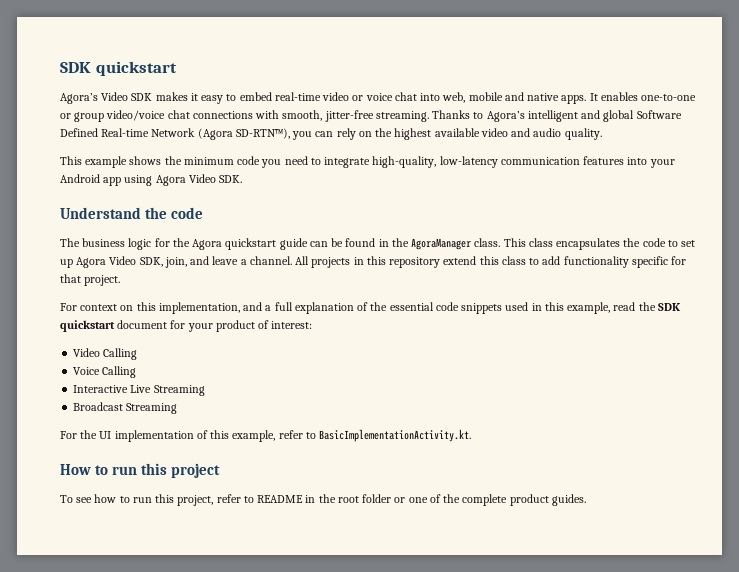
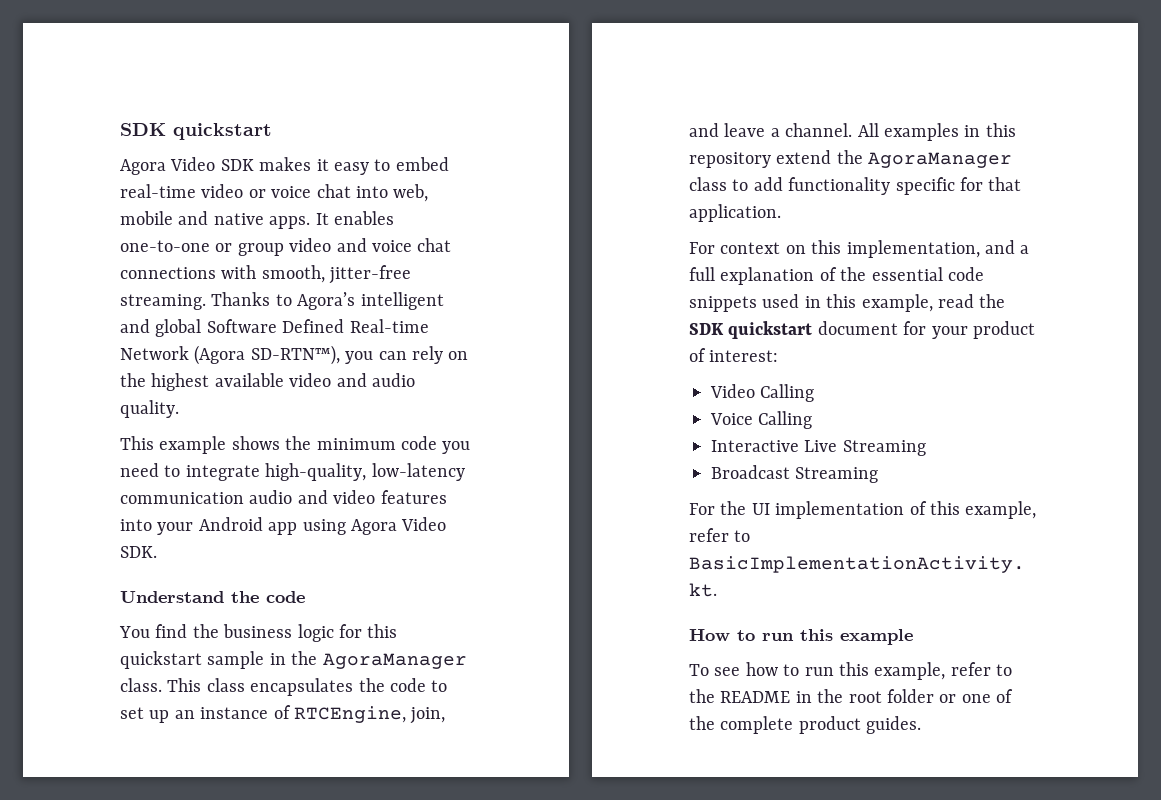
- Agora’s Video SDK makes it easy to embed real-time video or voice chat into web, mobile and native apps.
+ Agora Video SDK makes it easy to embed real-time video or voice chat into web, mobile and native apps.
- It enables one-to-one or group video/voice chat connections with smooth, jitter-free streaming.
+ It enables one-to-one or group video and voice chat connections with smooth, jitter-free streaming.
- This example shows the minimum code you need to integrate high-quality, low-latency communication features into your Android app using Agora Video SDK.
+ This example shows the minimum code you need to integrate high-quality, low-latency communication audio and video features into your Android app using Agora Video SDK.
- The business logic for the Agora quickstart guide can be found in the AgoraManager class.
+ You find the business logic for this quickstart sample in the AgoraManager class.
- This class encapsulates the code to set up Agora Video SDK, join, and leave a channel.
+ This class encapsulates the code to set up an instance of RTCEngine, join, and leave a channel.
- All projects in this repository extend this class to add functionality specific for that project.
+ All examples in this repository extend the AgoraManager class to add functionality specific for that application.
- How to run this project
+ How to run this example
- To see how to run this project, refer to README in the root folder or one of the complete product guides.
+ To see how to run this example, refer to the README in the root folder or one of the complete product guides.

